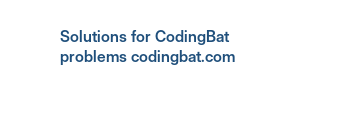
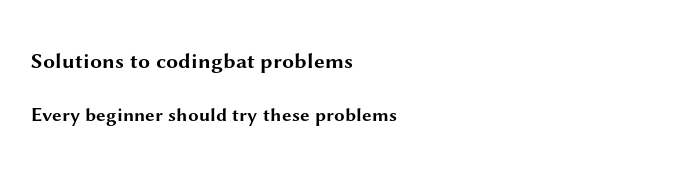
- Solutions for CodingBat problems codingbat.com
+ Solutions to codingbat problems
+ Every beginner should try these problems

